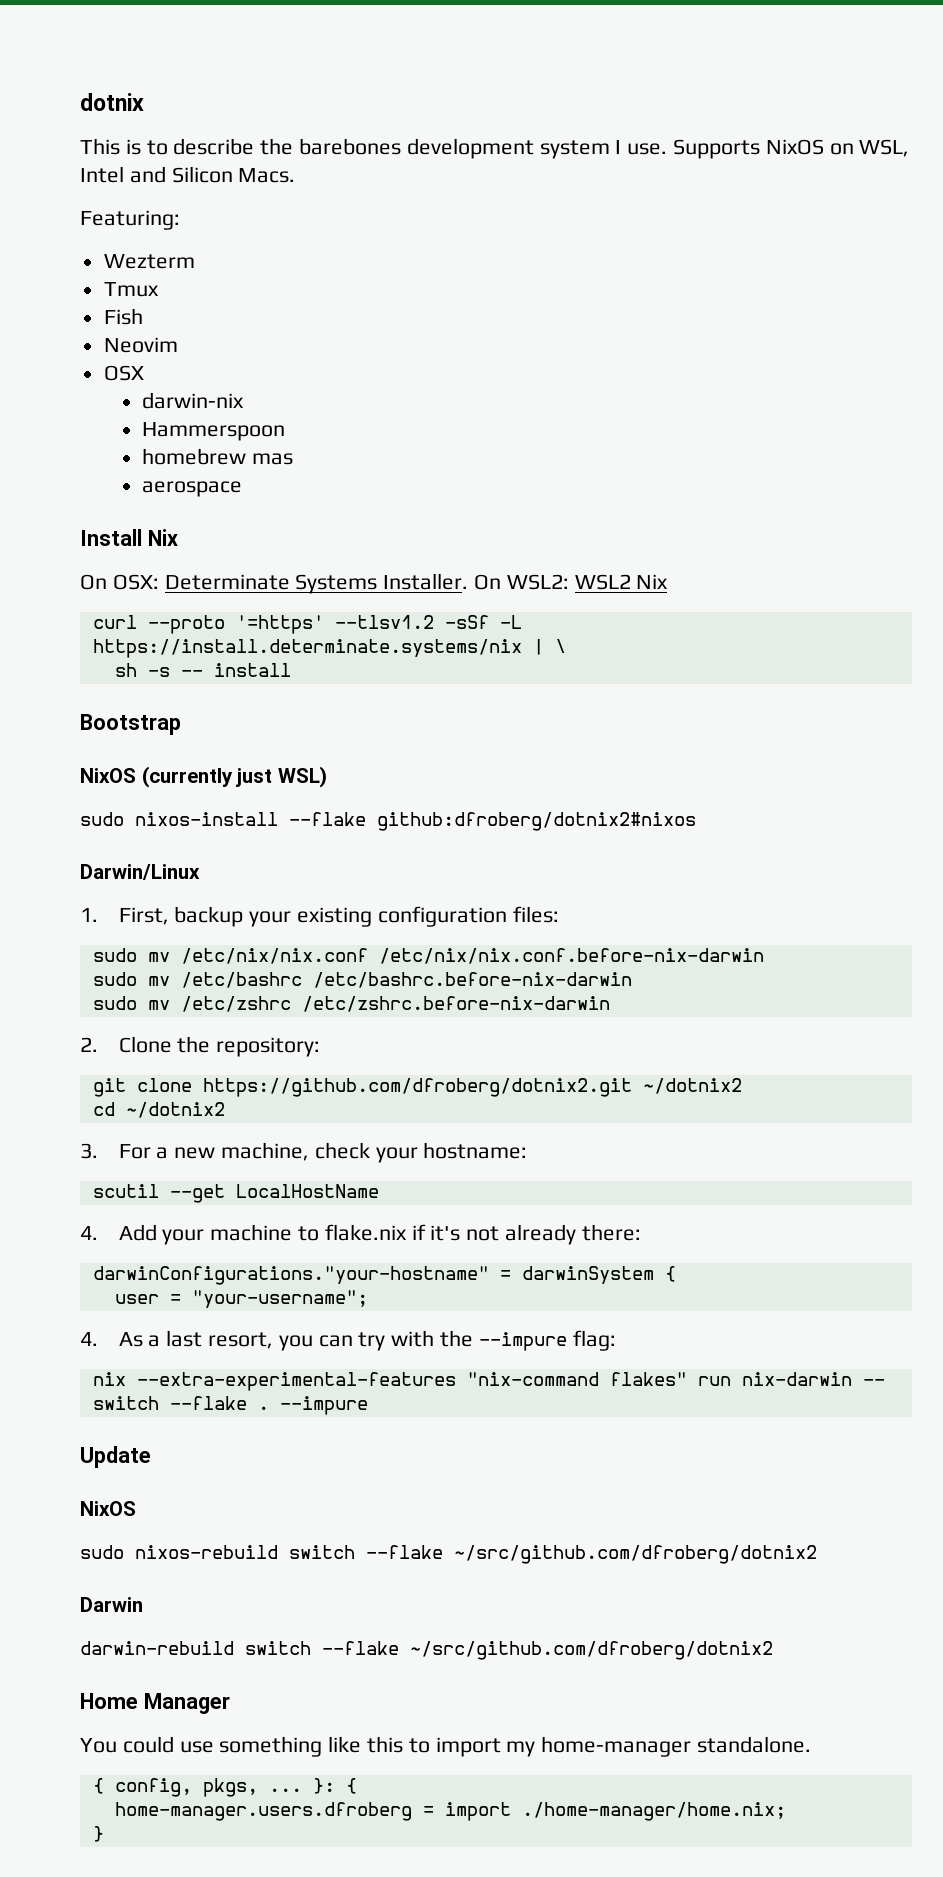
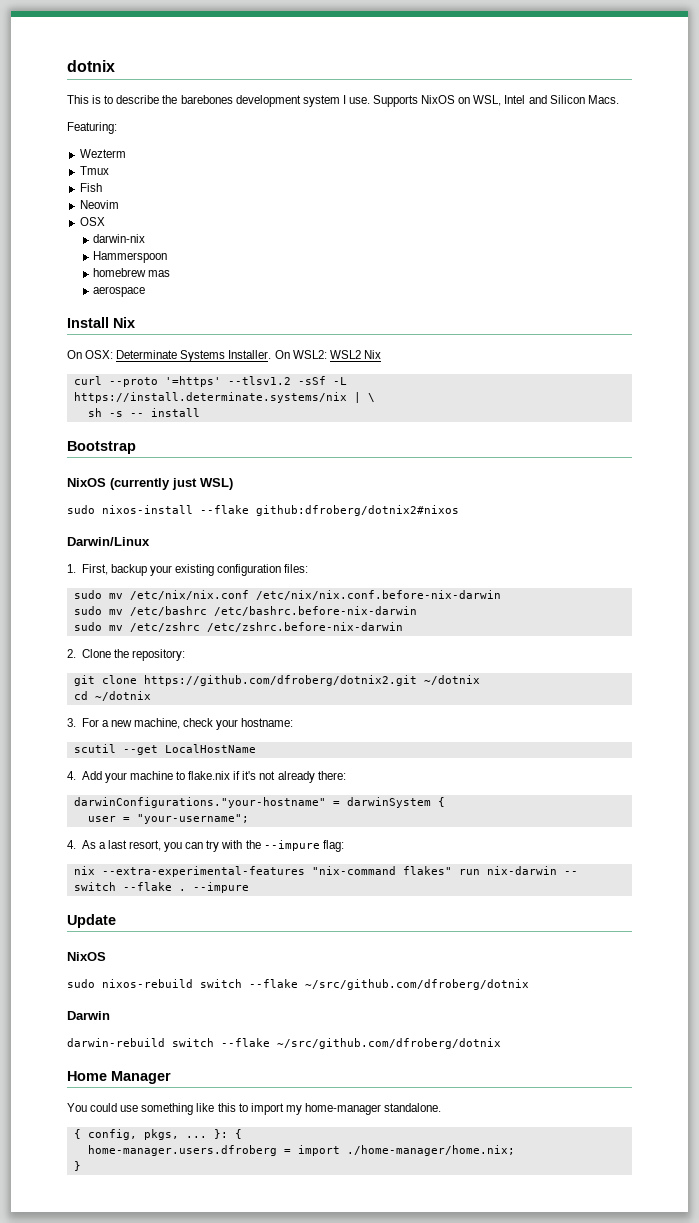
- git clone https://github.com/dfroberg/dotnix2.git ~/dotnix2
+ git clone https://github.com/dfroberg/dotnix2.git ~/dotnix
- cd ~/dotnix2
+ cd ~/dotnix
- sudo nixos-rebuild switch --flake ~/src/github.com/dfroberg/dotnix2
+ sudo nixos-rebuild switch --flake ~/src/github.com/dfroberg/dotnix
- darwin-rebuild switch --flake ~/src/github.com/dfroberg/dotnix2
+ darwin-rebuild switch --flake ~/src/github.com/dfroberg/dotnix

